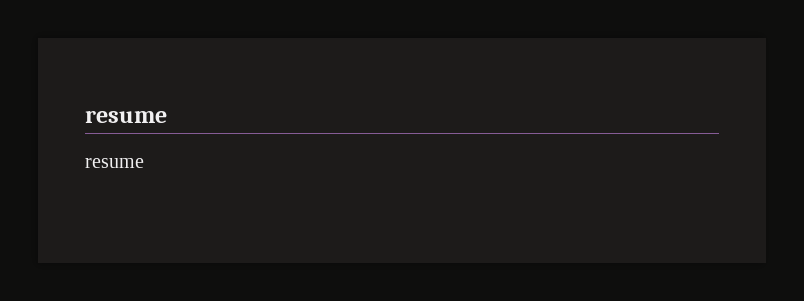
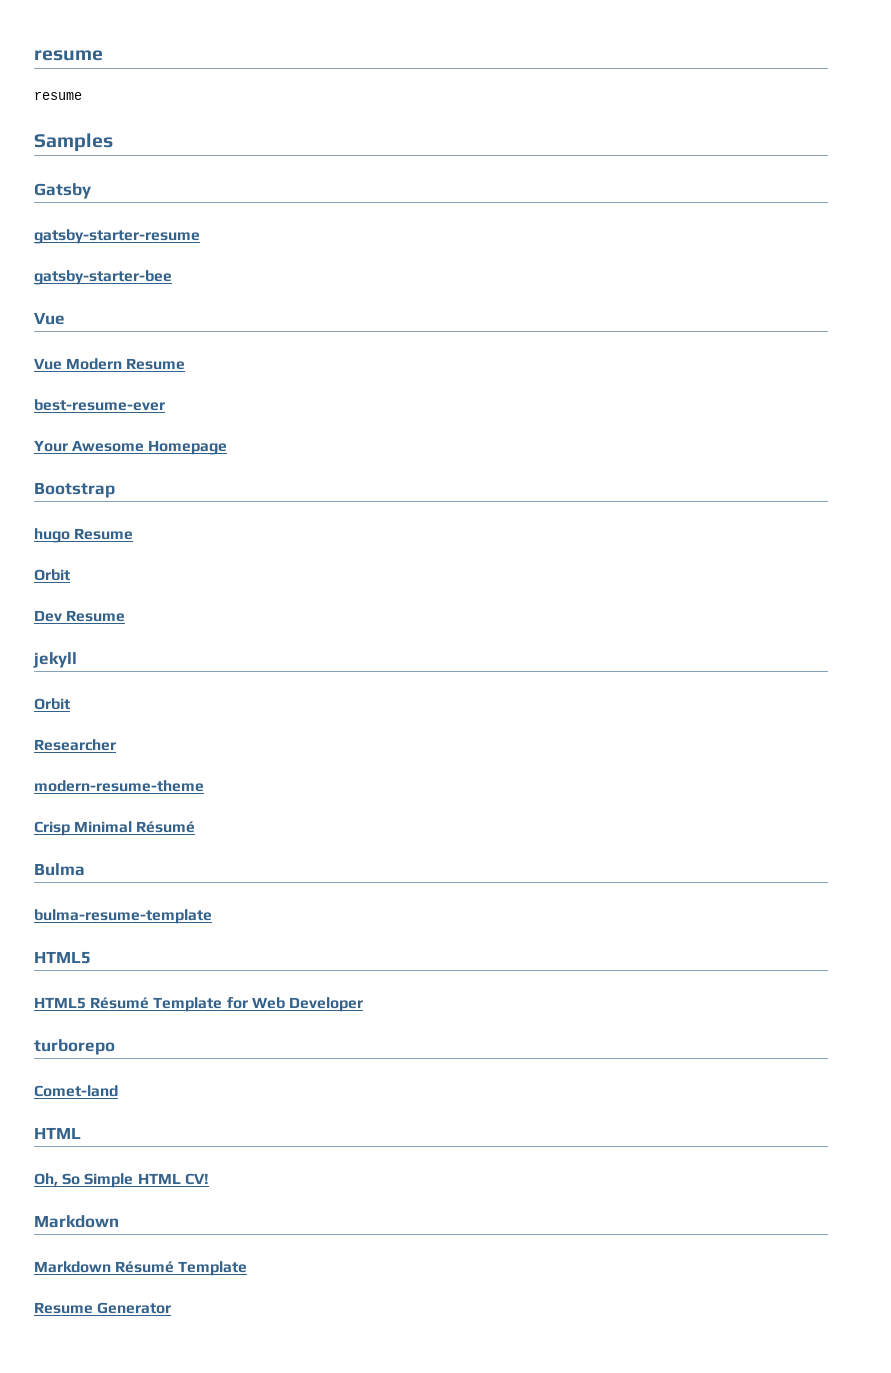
+ Samples
+ Gatsby
+ gatsby-starter-resume
+ gatsby-starter-bee
+ Vue
+ Vue Modern Resume
+ best-resume-ever
+ Your Awesome Homepage
+ Bootstrap
+ hugo Resume
+ Orbit
+ Dev Resume
+ jekyll
+ Orbit
+ Researcher
+ modern-resume-theme
+ Crisp Minimal Résumé
+ Bulma
+ bulma-resume-template
+ HTML5
+ HTML5 Résumé Template for Web Developer
+ turborepo
+ Comet-land
+ HTML
+ Oh, So Simple HTML CV!
+ Markdown
+ Markdown Résumé Template
+ Resume Generator

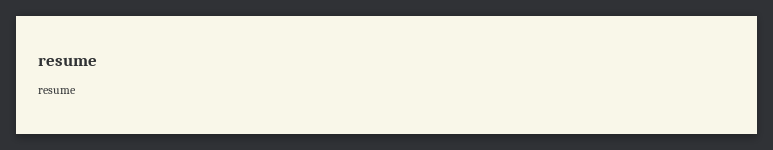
- Samples
- Gatsby
- gatsby-starter-resume
- gatsby-starter-bee
- Vue
- Vue Modern Resume
- best-resume-ever
- Your Awesome Homepage
- Bootstrap
- hugo Resume
- Orbit
- Dev Resume
- jekyll
- Orbit
- Researcher
- modern-resume-theme
- Crisp Minimal Résumé
- Bulma
- bulma-resume-template
- HTML5
- HTML5 Résumé Template for Web Developer
- turborepo
- Comet-land
- HTML
- Oh, So Simple HTML CV!
- Markdown
- Markdown Résumé Template
- Resume Generator

